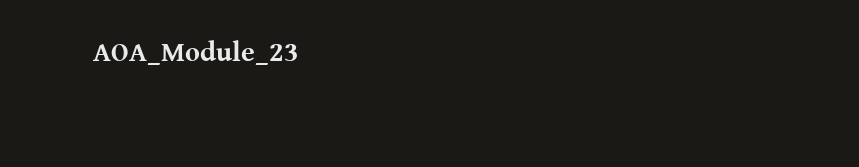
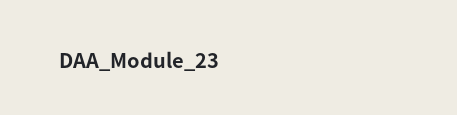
- AOA_Module_23
+ DAA_Module_23

